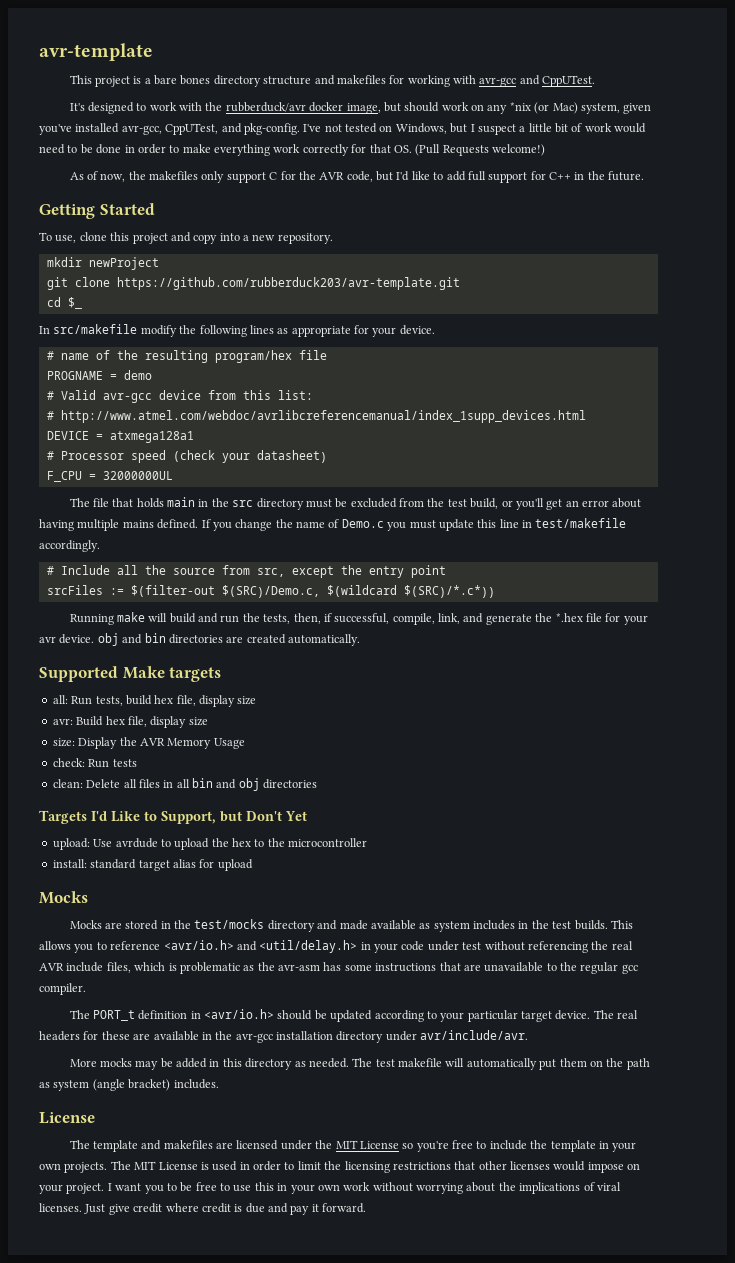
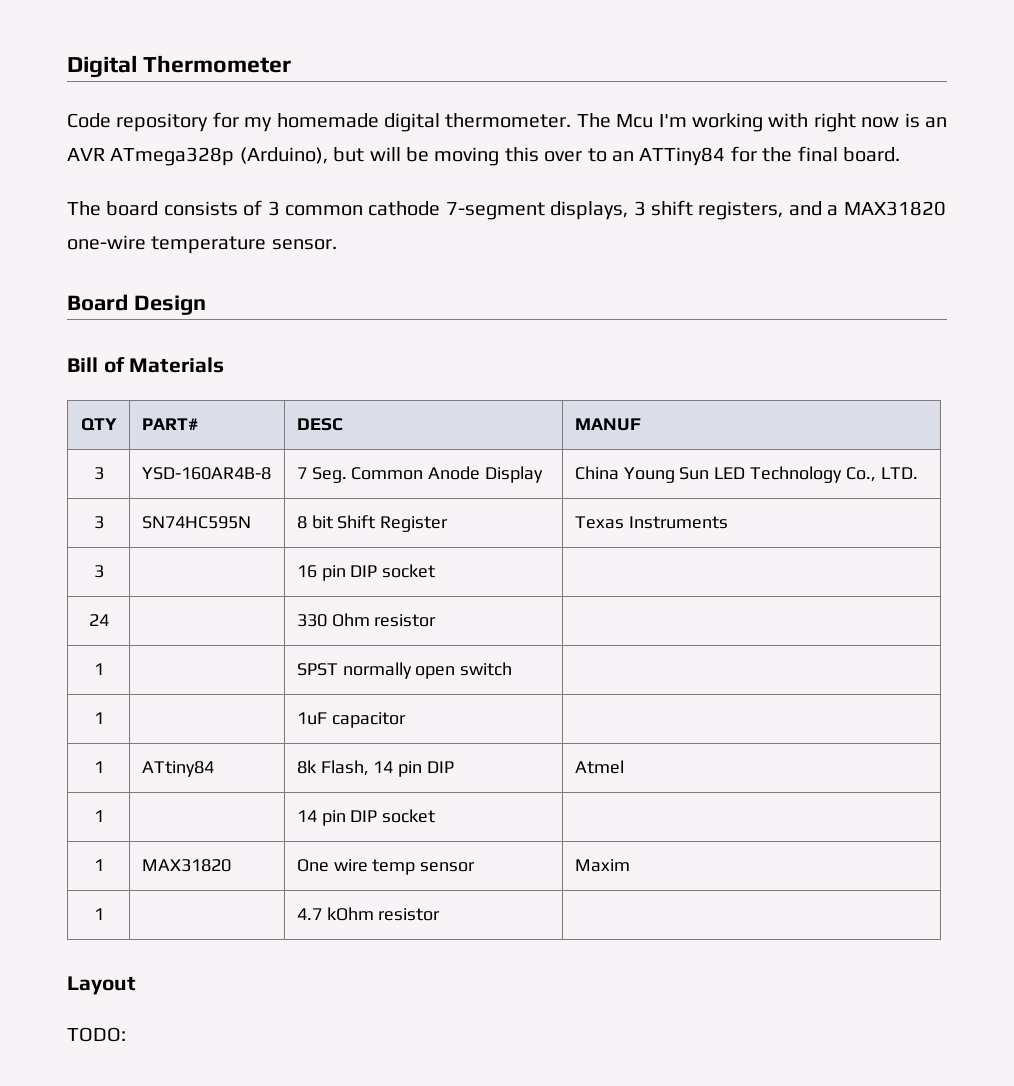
- avr-template
- This project is a bare bones directory structure and makefiles for working with avr-gcc and CppUTest.
- It's designed to work with the rubberduck/avr docker image, but should work on any *nix (or Mac) system, given you've installed avr-gcc, CppUTest, and pkg-config. I've not tested on Windows, but I suspect a little bit of work would need to be done in order to make everything work correctly for that OS. (Pull Requests welcome!)
- As of now, the makefiles only support C for the AVR code, but I'd like to add full support for C++ in the future.
- Getting Started
- To use, clone this project and copy into a new repository.
- mkdir newProject
- git clone https://github.com/rubberduck203/avr-template.git
- cd $_
- In src/makefile modify the following lines as appropriate for your device.
- # name of the resulting program/hex file
- PROGNAME = demo
- # Valid avr-gcc device from this list:
- # http://www.atmel.com/webdoc/avrlibcreferencemanual/index_1supp_devices.html
- DEVICE = atxmega128a1
- # Processor speed (check your datasheet)
- F_CPU = 32000000UL
- The file that holds main in the src directory must be excluded from the test build, or you'll get an error about having multiple mains defined. If you change the name of Demo.c you must update this line in test/makefile accordingly.
- # Include all the source from src, except the entry point
- srcFiles := $(filter-out $(SRC)/Demo.c, $(wildcard $(SRC)/*.c*))
- Running make will build and run the tests, then, if successful, compile, link, and generate the *.hex file for your avr device. obj and bin directories are created automatically.
- Supported Make targets
- all: Run tests, build hex file, display size
- avr: Build hex file, display size
- size: Display the AVR Memory Usage
- check: Run tests
- clean: Delete all files in all bin and obj directories
- Targets I'd Like to Support, but Don't Yet
- upload: Use avrdude to upload the hex to the microcontroller
- install: standard target alias for upload
- Mocks
- Mocks are stored in the test/mocks directory and made available as system includes in the test builds. This allows you to reference <avr/io.h> and <util/delay.h> in your code under test without referencing the real AVR include files, which is problematic as the avr-asm has some instructions that are unavailable to the regular gcc compiler.
- The PORT_t definition in <avr/io.h> should be updated according to your particular target device. The real headers for these are available in the avr-gcc installation directory under avr/include/avr.
- More mocks may be added in this directory as needed. The test makefile will automatically put them on the path as system (angle bracket) includes.
- License
- The template and makefiles are licensed under the MIT License so you're free to include the template in your own projects. The MIT License is used in order to limit the licensing restrictions that other licenses would impose on your project. I want you to be free to use this in your own work without worrying about the implications of viral licenses. Just give credit where credit is due and pay it forward.
+ Digital Thermometer
+ Code repository for my homemade digital thermometer. The Mcu I'm working with right now is an AVR ATmega328p (Arduino), but will be moving this over to an ATTiny84 for the final board.
+ The board consists of 3 common cathode 7-segment displays, 3 shift registers, and a MAX31820 one-wire temperature sensor.
+ Board Design
+ Bill of Materials
+ QTY | PART# | DESC | MANUF
+ 3 | YSD-160AR4B-8 | 7 Seg. Common Anode Display | China Young Sun LED Technology Co., LTD.
+ 3 | SN74HC595N | 8 bit Shift Register | Texas Instruments
+ 3 | | 16 pin DIP socket |
+ 24 | | 330 Ohm resistor |
+ 1 | | SPST normally open switch |
+ 1 | | 1uF capacitor |
+ 1 | ATtiny84 | 8k Flash, 14 pin DIP | Atmel
+ 1 | | 14 pin DIP socket |
+ 1 | MAX31820 | One wire temp sensor | Maxim
+ 1 | | 4.7 kOhm resistor |
+ Layout
+ TODO:

